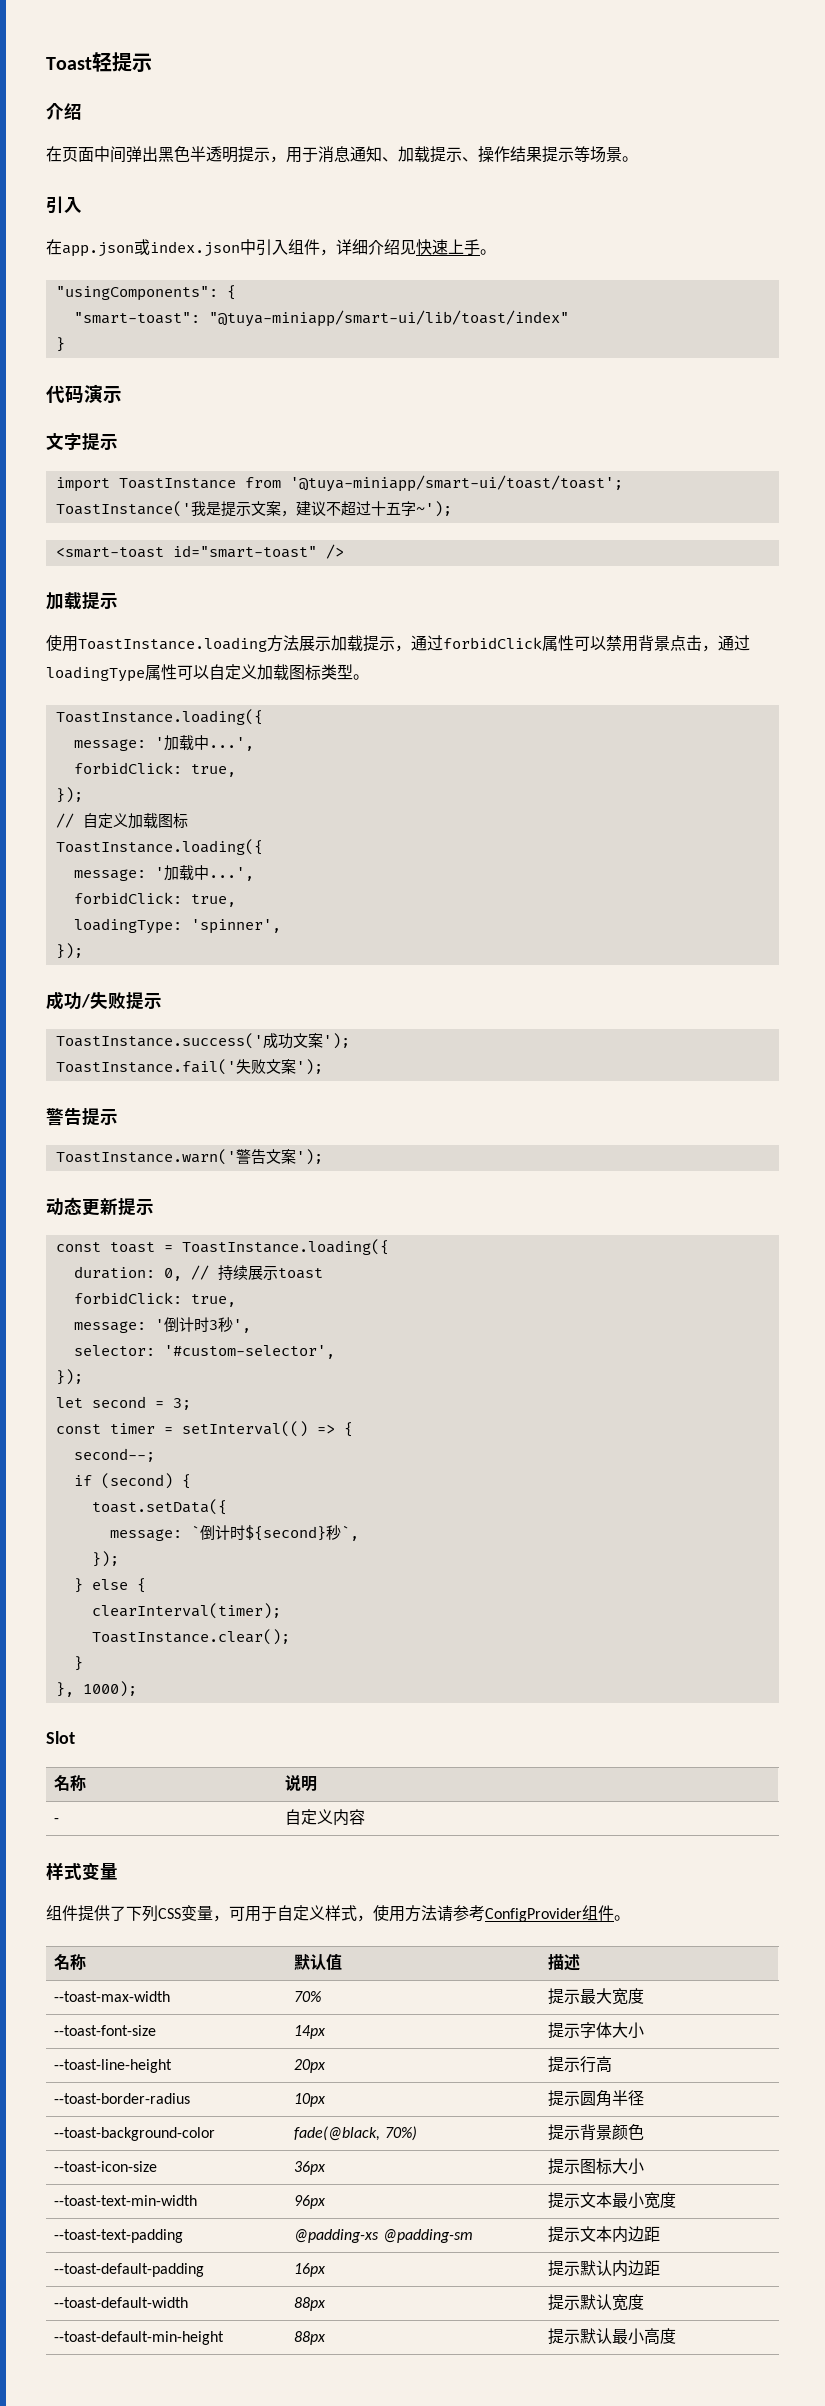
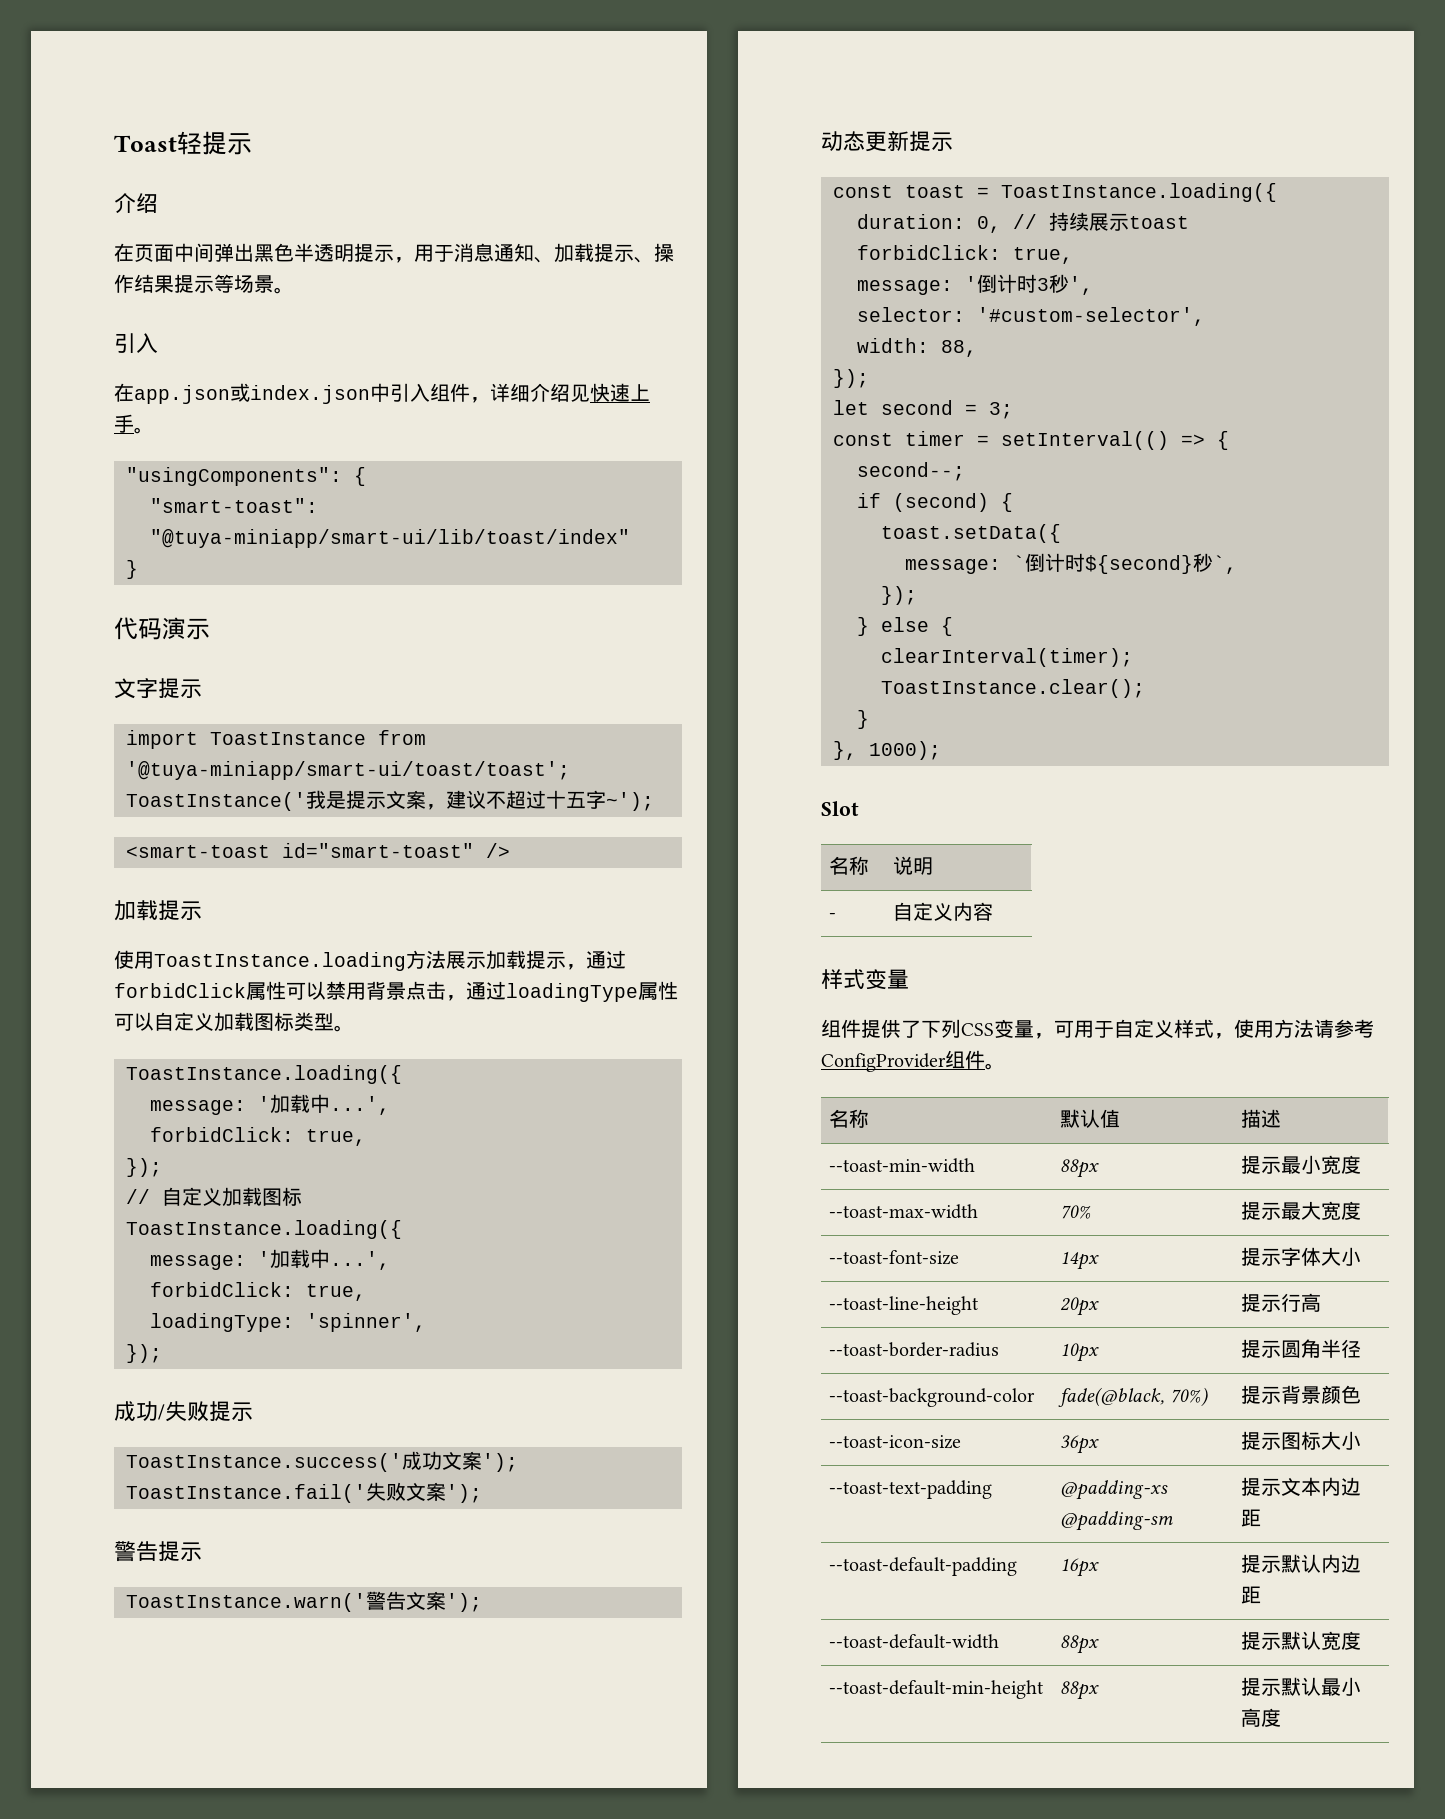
+ width: 88,
+ --toast-min-width | 88px | 提示最小宽度
- --toast-text-min-width | 96px | 提示文本最小宽度

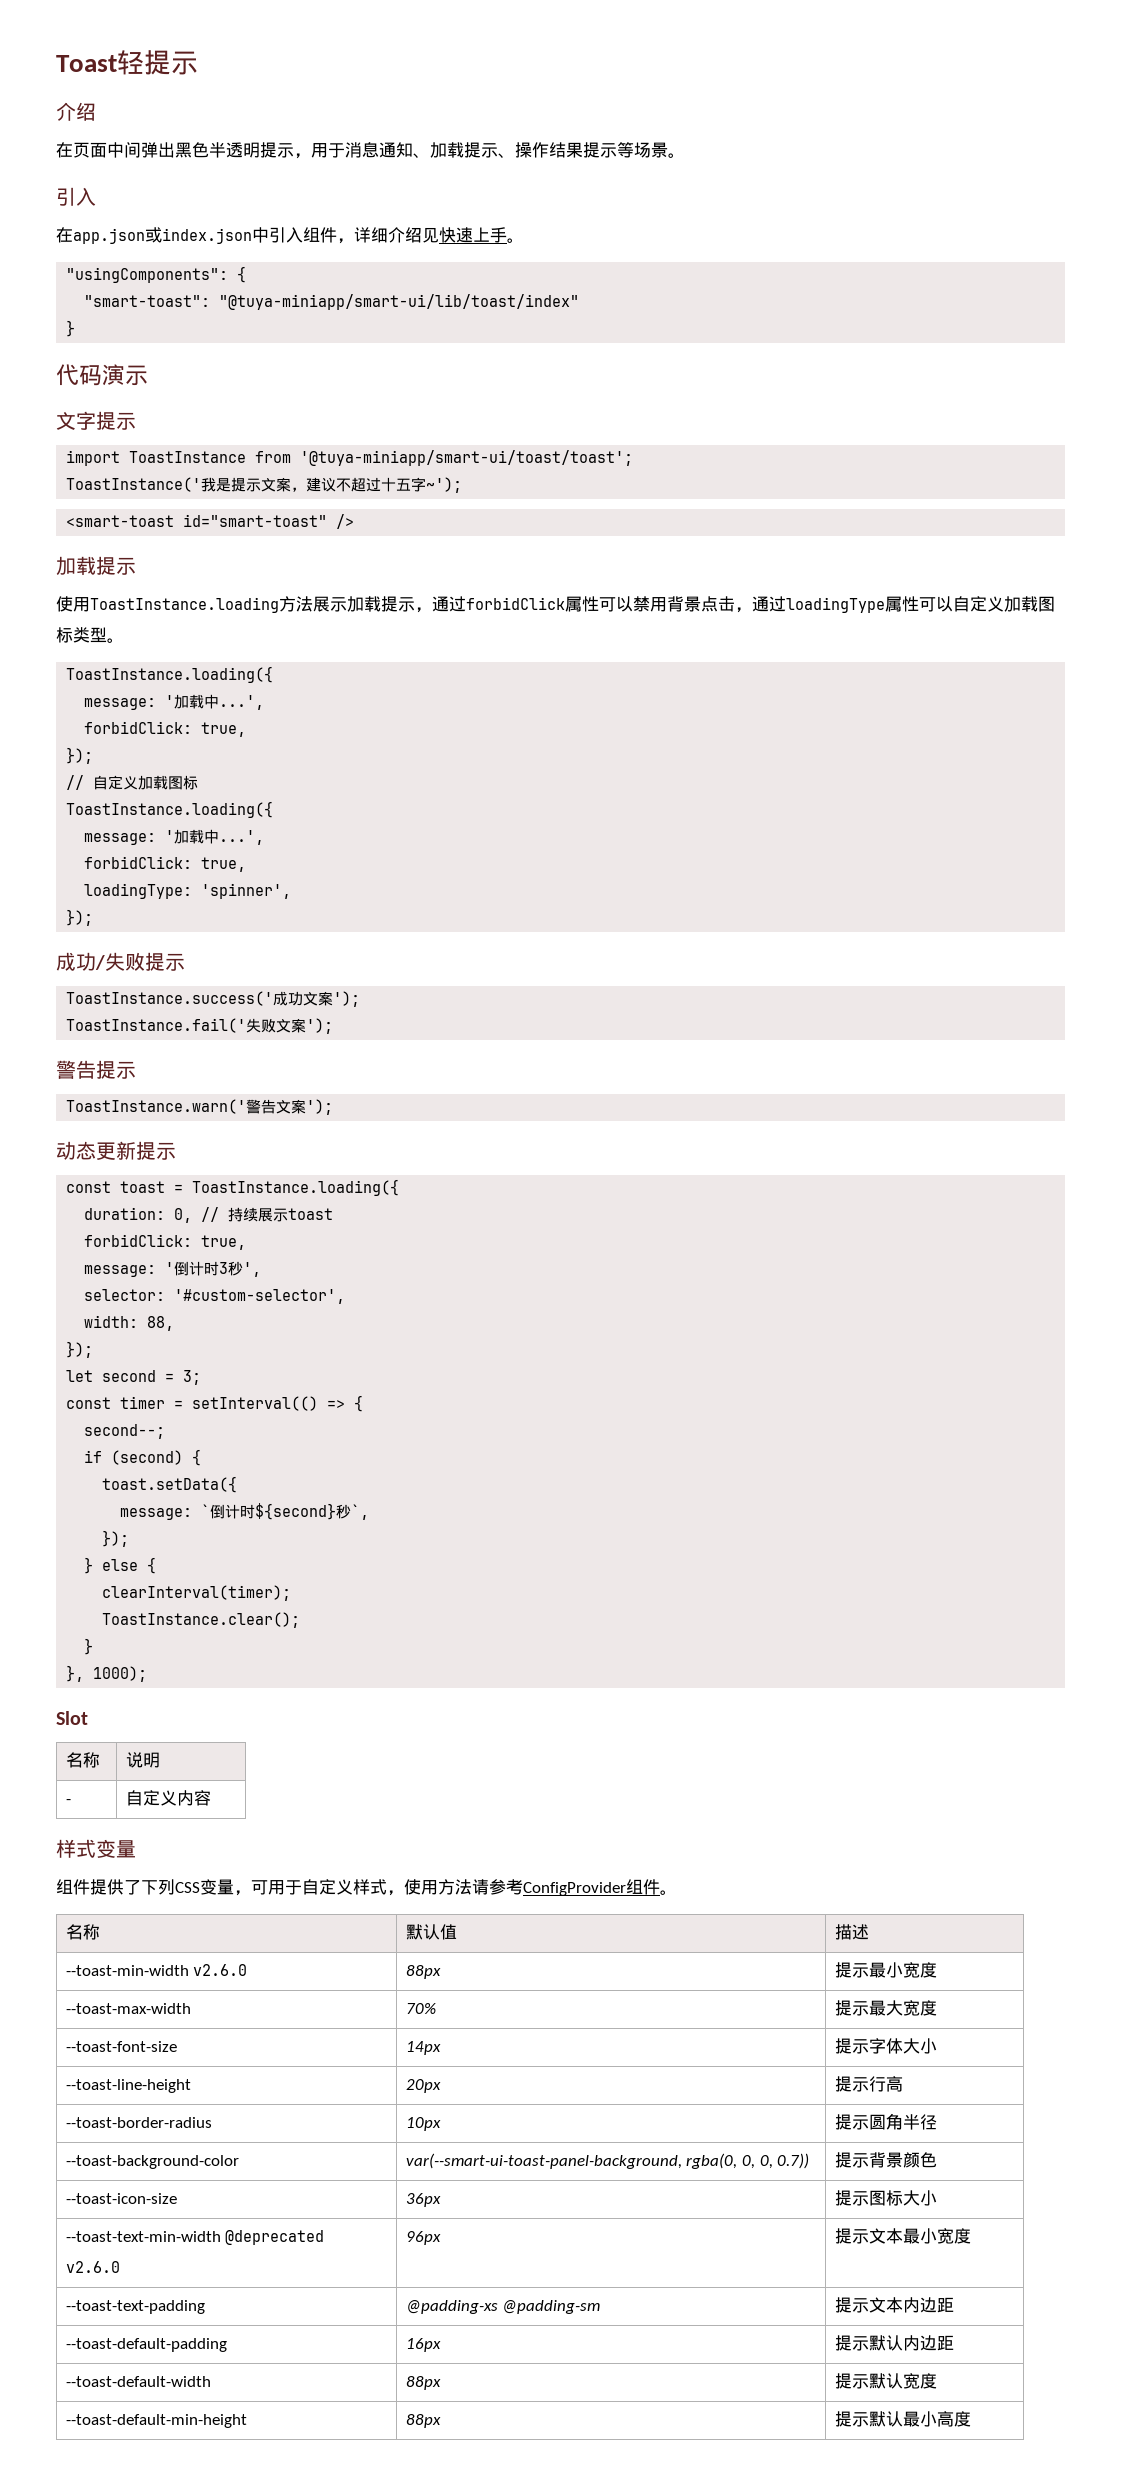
- --toast-min-width | 88px | 提示最小宽度
+ --toast-min-width v2.6.0 | 88px | 提示最小宽度
- --toast-background-color | fade(@black, 70%) | 提示背景颜色
+ --toast-background-color | var(--smart-ui-toast-panel-background, rgba(0, 0, 0, 0.7)) | 提示背景颜色
+ --toast-text-min-width @deprecated v2.6.0 | 96px | 提示文本最小宽度

